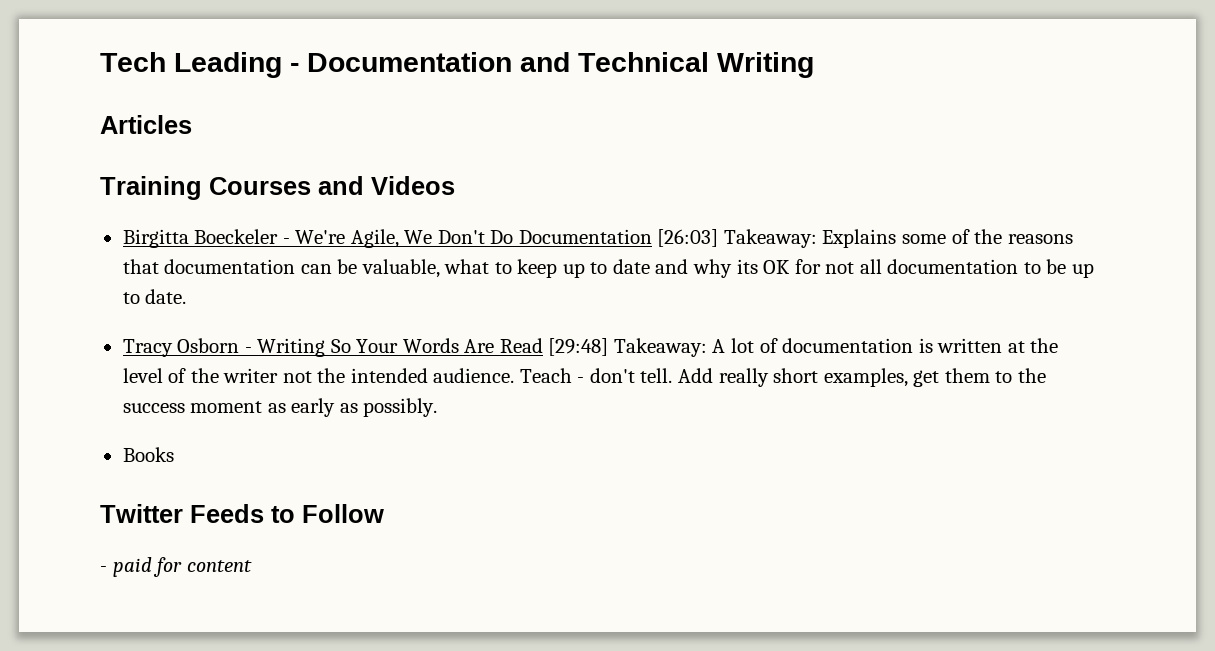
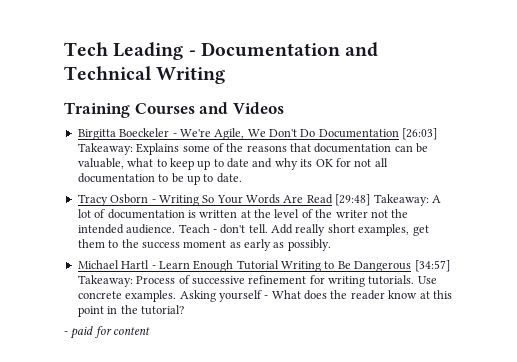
- Articles
- Books
- Twitter Feeds to Follow
+ Michael Hartl - Learn Enough Tutorial Writing to Be Dangerous [34:57] Takeaway: Process of successive refinement for writing tutorials. Use concrete examples. Asking yourself - What does the reader know at this point in the tutorial?

